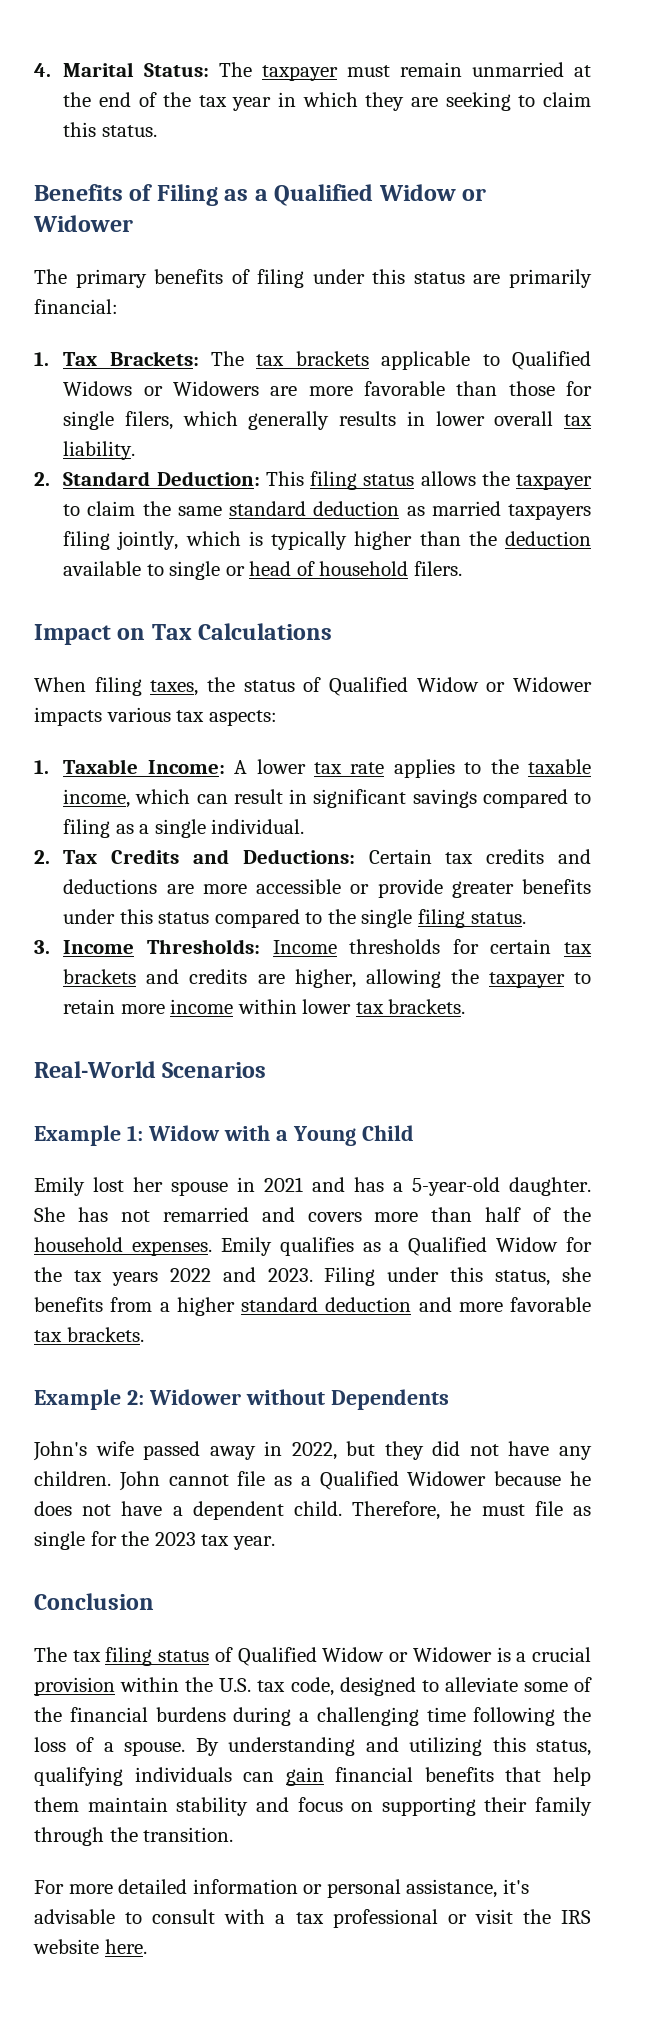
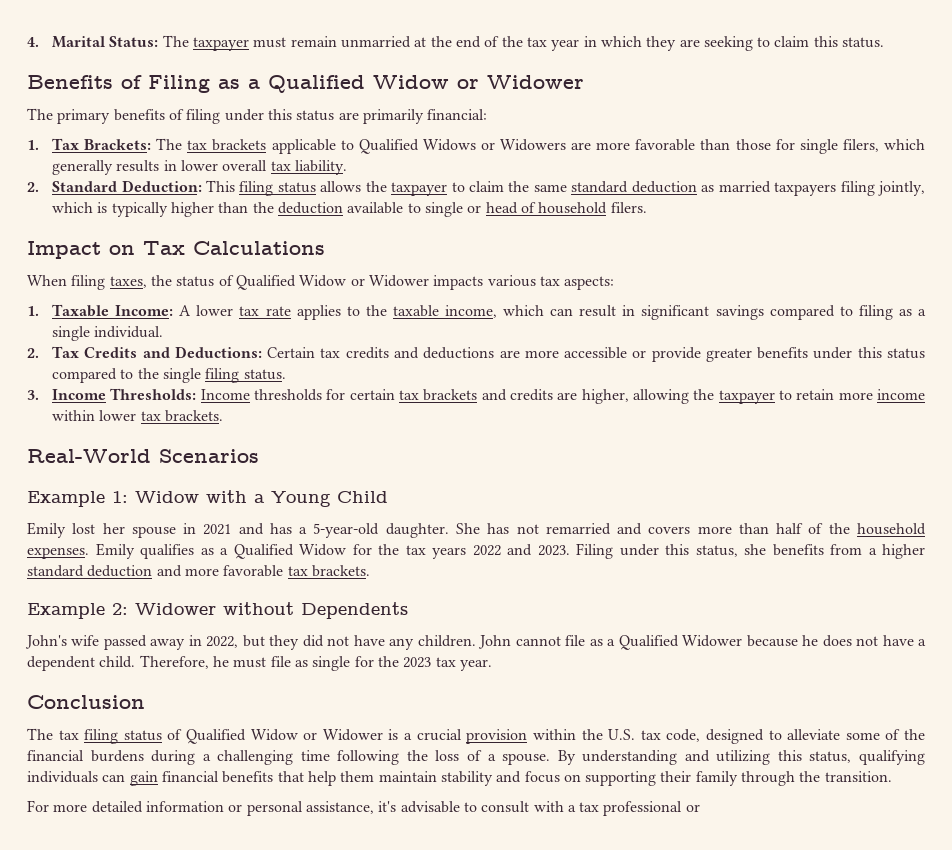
- For more detailed information or personal assistance, it's advisable to consult with a tax professional or visit the IRS website here.
+ For more detailed information or personal assistance, it's advisable to consult with a tax professional or

